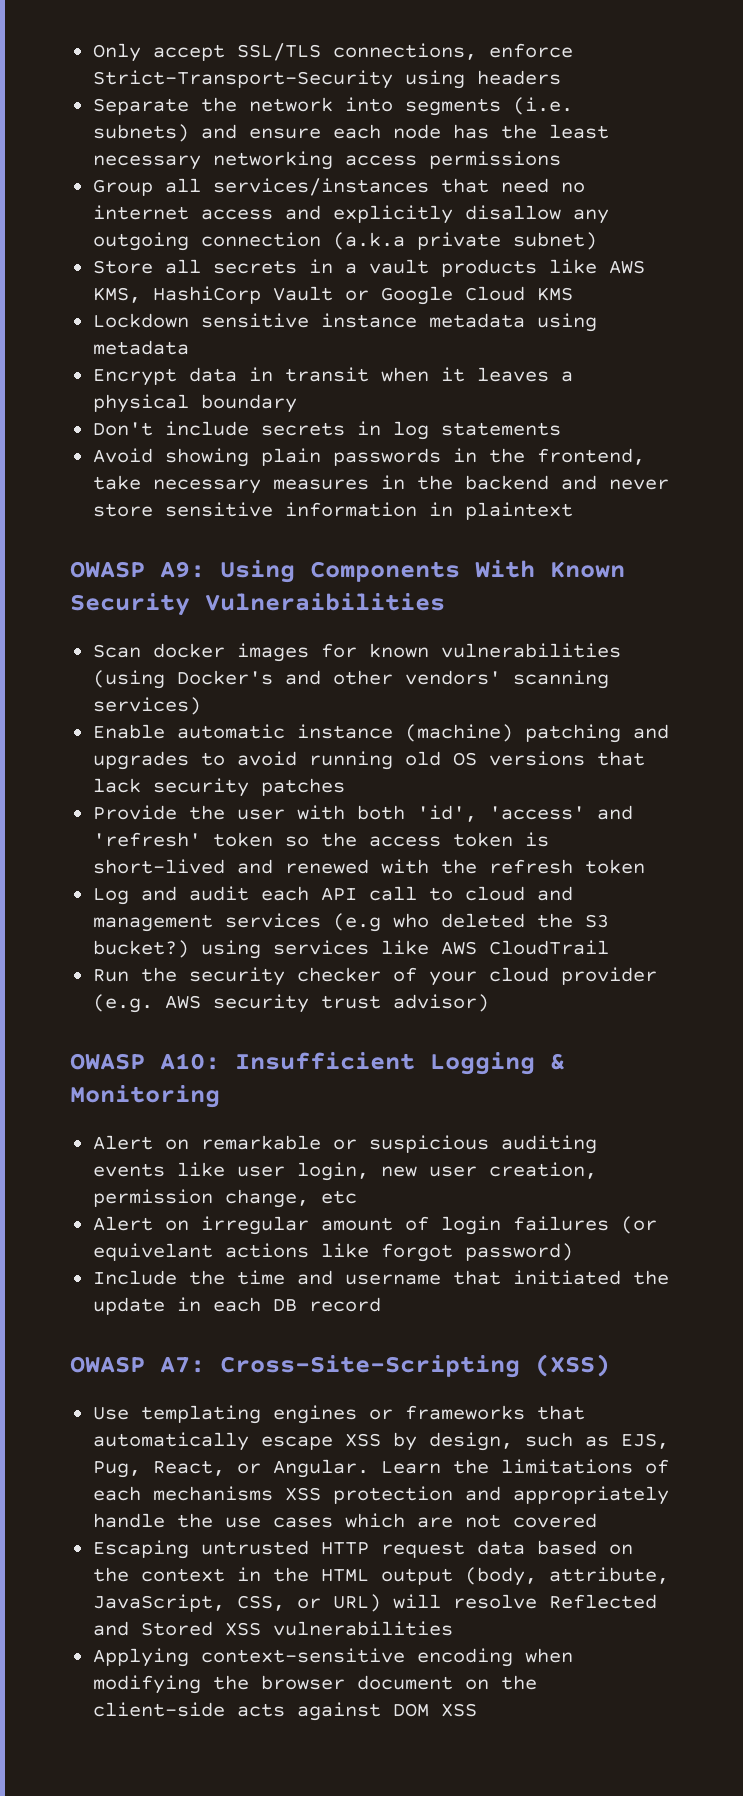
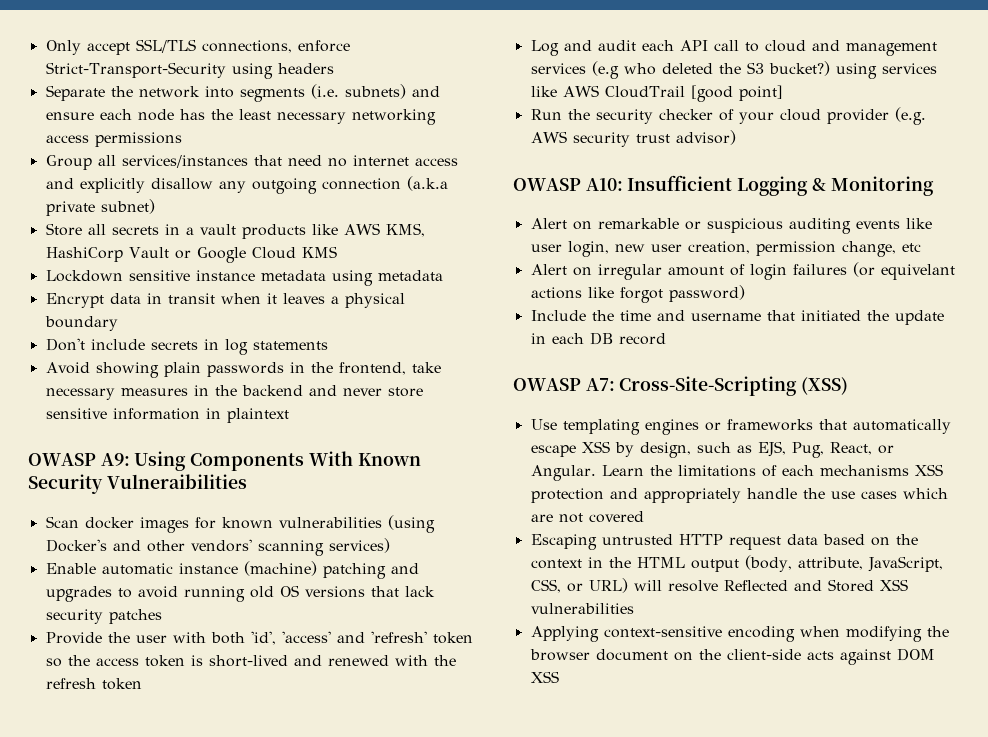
- Log and audit each API call to cloud and management services (e.g who deleted the S3 bucket?) using services like AWS CloudTrail
+ Log and audit each API call to cloud and management services (e.g who deleted the S3 bucket?) using services like AWS CloudTrail [good point]

